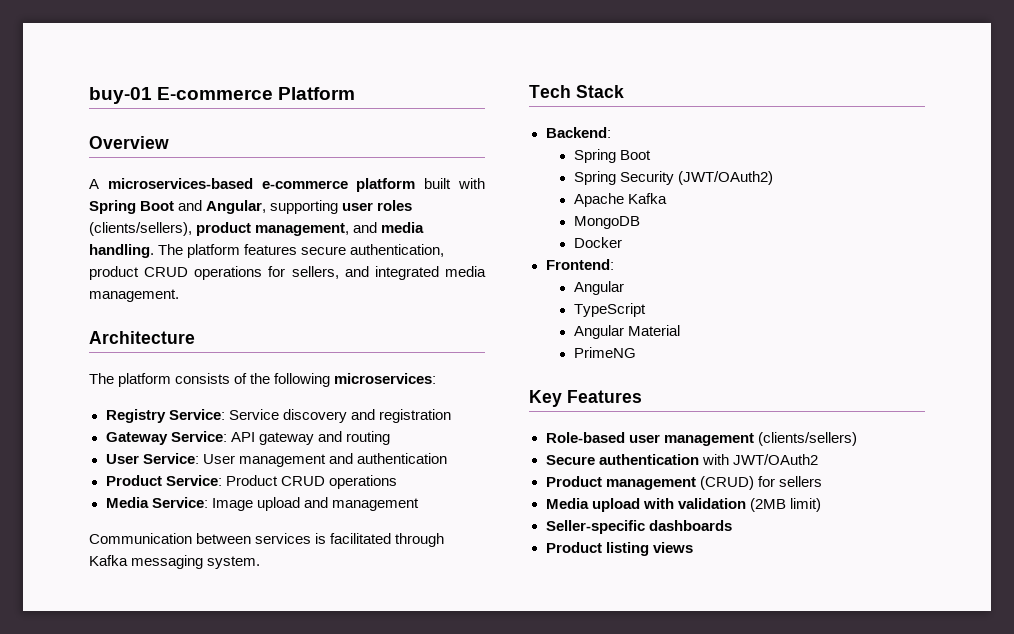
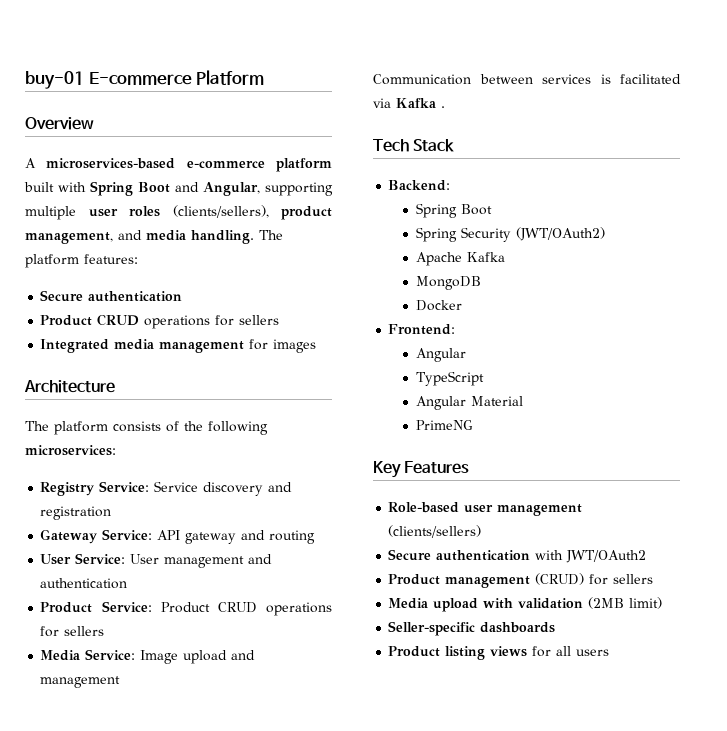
- A microservices-based e-commerce platform built with Spring Boot and Angular, supporting user roles (clients/sellers), product management, and media handling.
+ A microservices-based e-commerce platform built with Spring Boot and Angular, supporting multiple user roles (clients/sellers), product management, and media handling.
- The platform features secure authentication, product CRUD operations for sellers, and integrated media management.
+ The platform features:
+ Secure authentication
+ Product CRUD operations for sellers
+ Integrated media management for images
- Product Service: Product CRUD operations
+ Product Service: Product CRUD operations for sellers
- Communication between services is facilitated through Kafka messaging system.
+ Communication between services is facilitated via Kafka .
- Product listing views
+ Product listing views for all users

